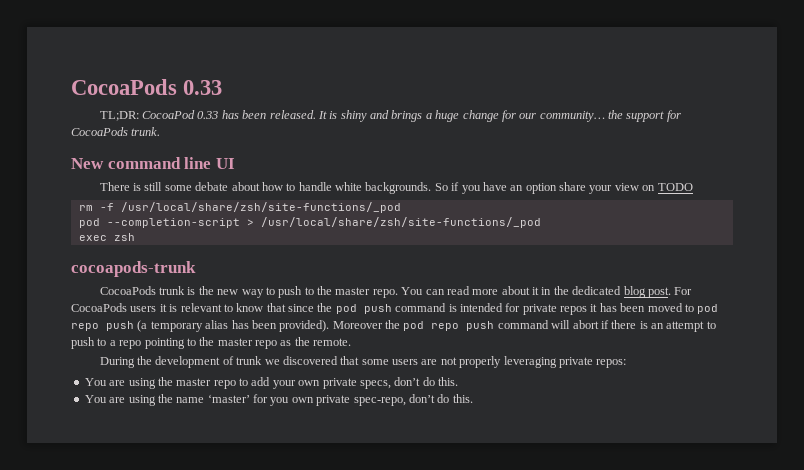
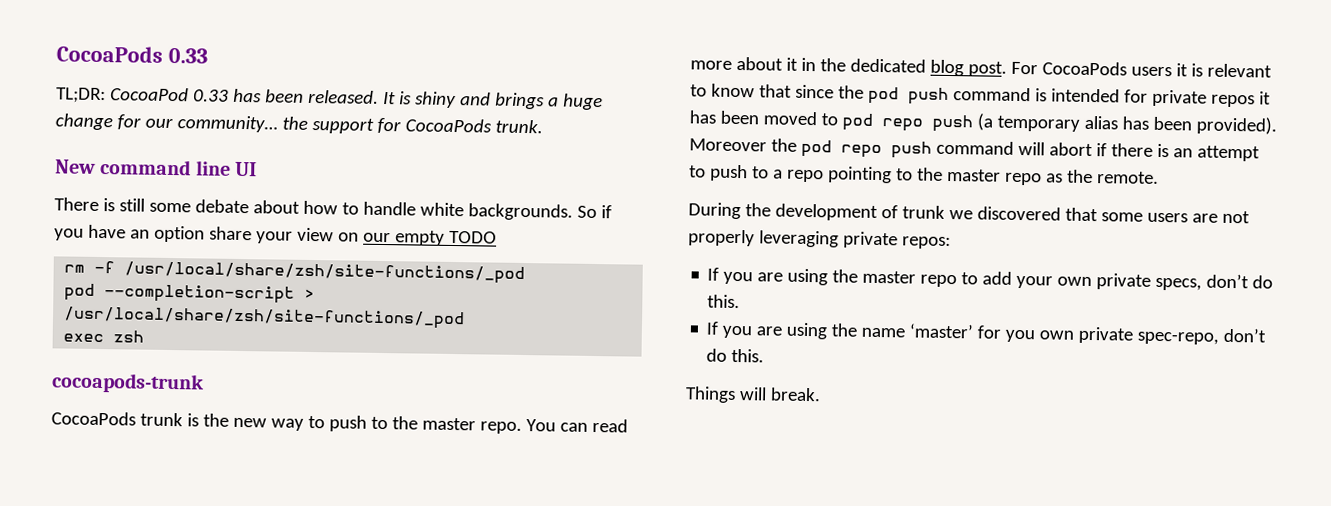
- So if you have an option share your view on TODO
+ So if you have an option share your view on our empty TODO
- You are using the master repo to add your own private specs, don’t do this.
+ If you are using the master repo to add your own private specs, don’t do this.
- You are using the name ‘master’ for you own private spec-repo, don’t do this.
+ If you are using the name ‘master’ for you own private spec-repo, don’t do this.
+ Things will break.

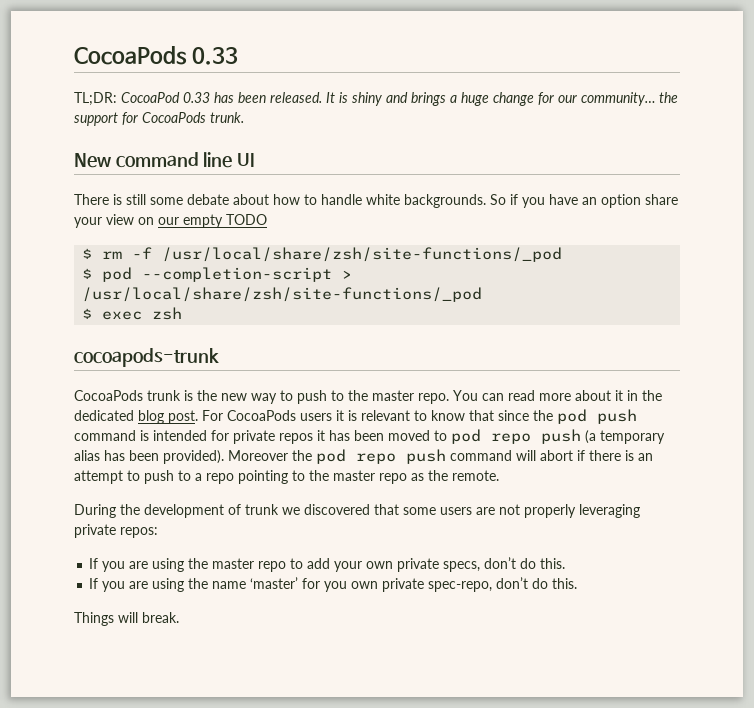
- rm -f /usr/local/share/zsh/site-functions/_pod
+ $ rm -f /usr/local/share/zsh/site-functions/_pod
- pod --completion-script > /usr/local/share/zsh/site-functions/_pod
+ $ pod --completion-script > /usr/local/share/zsh/site-functions/_pod
- exec zsh
+ $ exec zsh

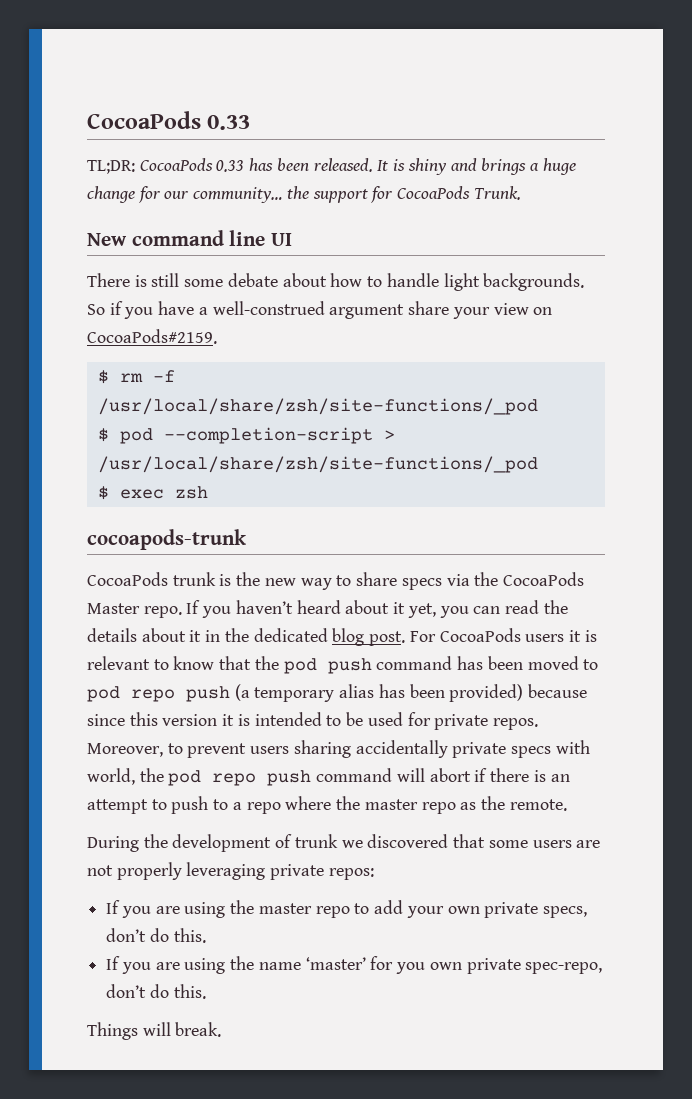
- TL;DR: CocoaPod 0.33 has been released.
+ TL;DR: CocoaPods 0.33 has been released.
- It is shiny and brings a huge change for our community… the support for CocoaPods trunk.
+ It is shiny and brings a huge change for our community… the support for CocoaPods Trunk.
- There is still some debate about how to handle white backgrounds.
+ There is still some debate about how to handle light backgrounds.
- So if you have an option share your view on our empty TODO
+ So if you have a well-construed argument share your view on CocoaPods#2159.
- CocoaPods trunk is the new way to push to the master repo. You can read more about it in the dedicated blog post.
+ CocoaPods trunk is the new way to share specs via the CocoaPods Master repo. If you haven’t heard about it yet, you can read the details about it in the dedicated blog post.
- For CocoaPods users it is relevant to know that since the pod push command is intended for private repos it has been moved to pod repo push (a temporary alias has been provided). Moreover the pod repo push command will abort if there is an attempt to push to a repo pointing to the master repo as the remote.
+ For CocoaPods users it is relevant to know that the pod push command has been moved to pod repo push (a temporary alias has been provided) because since this version it is intended to be used for private repos. Moreover, to prevent users sharing accidentally private specs with world, the pod repo push command will abort if there is an attempt to push to a repo where the master repo as the remote.

